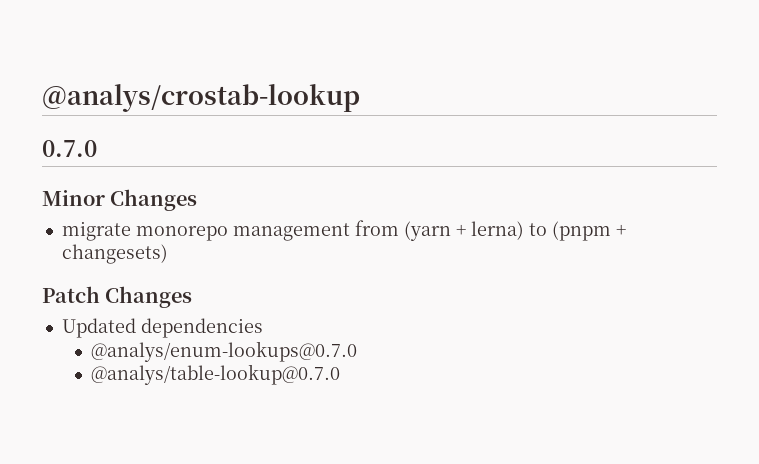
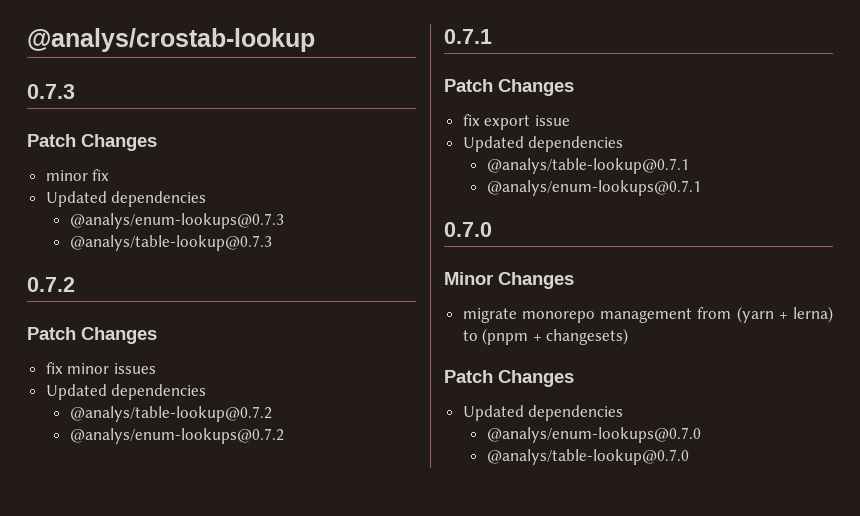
+ 0.7.3
+ Patch Changes
+ minor fix
+ Updated dependencies
+ @analys/enum-lookups@0.7.3
+ @analys/table-lookup@0.7.3
+ 0.7.2
+ Patch Changes
+ fix minor issues
+ Updated dependencies
+ @analys/table-lookup@0.7.2
+ @analys/enum-lookups@0.7.2
+ 0.7.1
+ Patch Changes
+ fix export issue
+ Updated dependencies
+ @analys/table-lookup@0.7.1
+ @analys/enum-lookups@0.7.1

